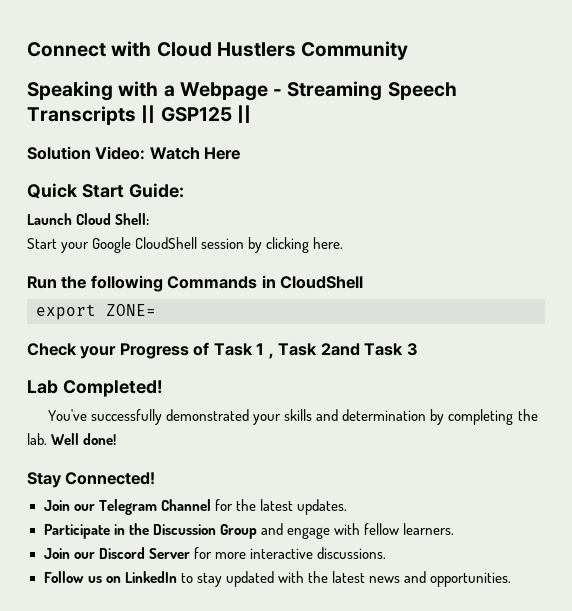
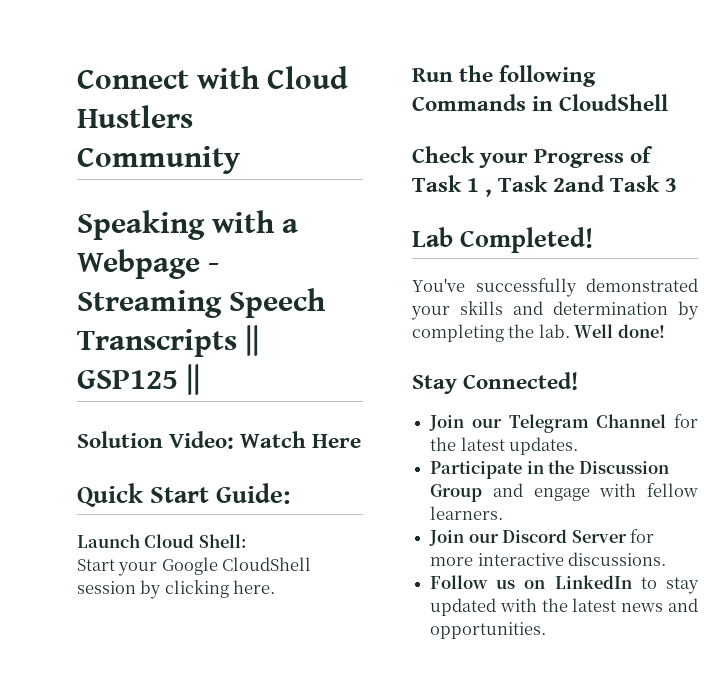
- export ZONE=

